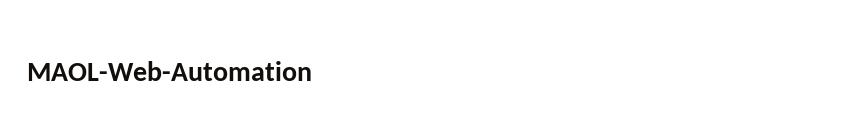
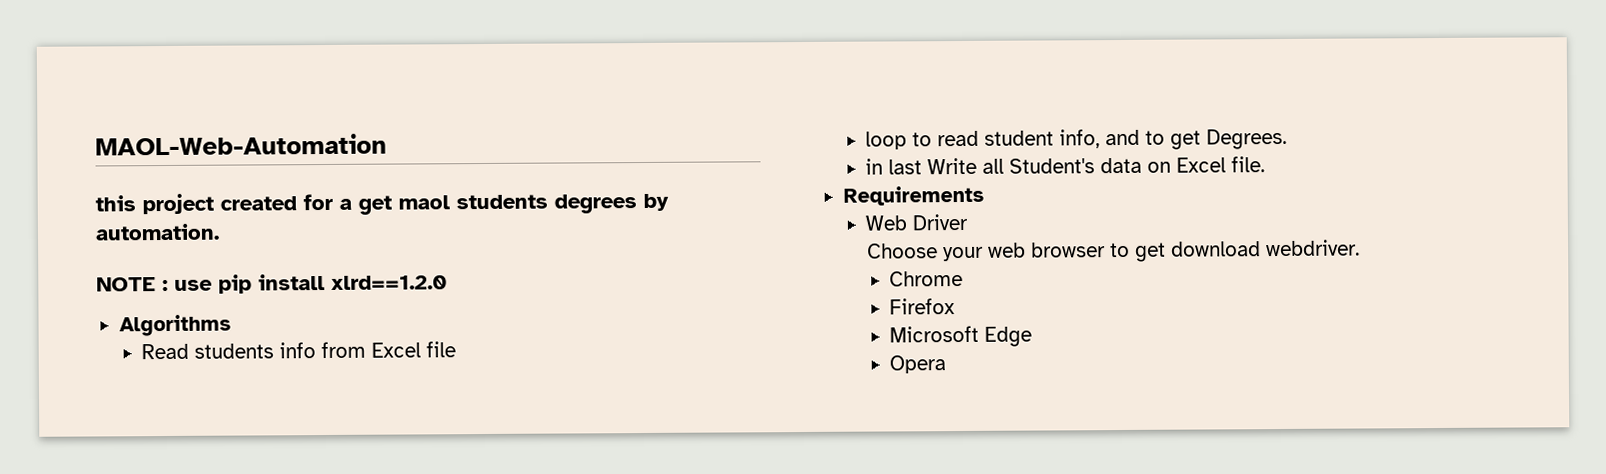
+ this project created for a get maol students degrees by automation.
+ NOTE : use pip install xlrd==1.2.0
+ Algorithms
+ Read students info from Excel file
+ loop to read student info, and to get Degrees.
+ in last Write all Student's data on Excel file.
+ Requirements
+ Web Driver
+ Choose your web browser to get download webdriver.
+ Chrome
+ Firefox
+ Microsoft Edge
+ Opera

